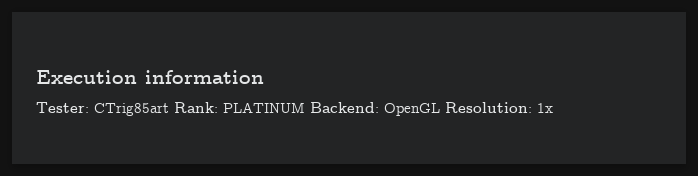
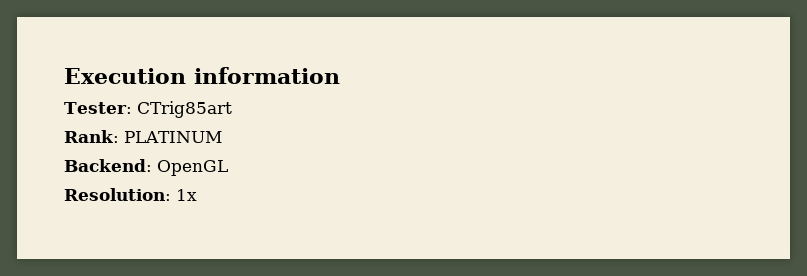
- Tester: CTrig85art Rank: PLATINUM Backend: OpenGL Resolution: 1x
+ Tester: CTrig85art
+ Rank: PLATINUM
+ Backend: OpenGL
+ Resolution: 1x

